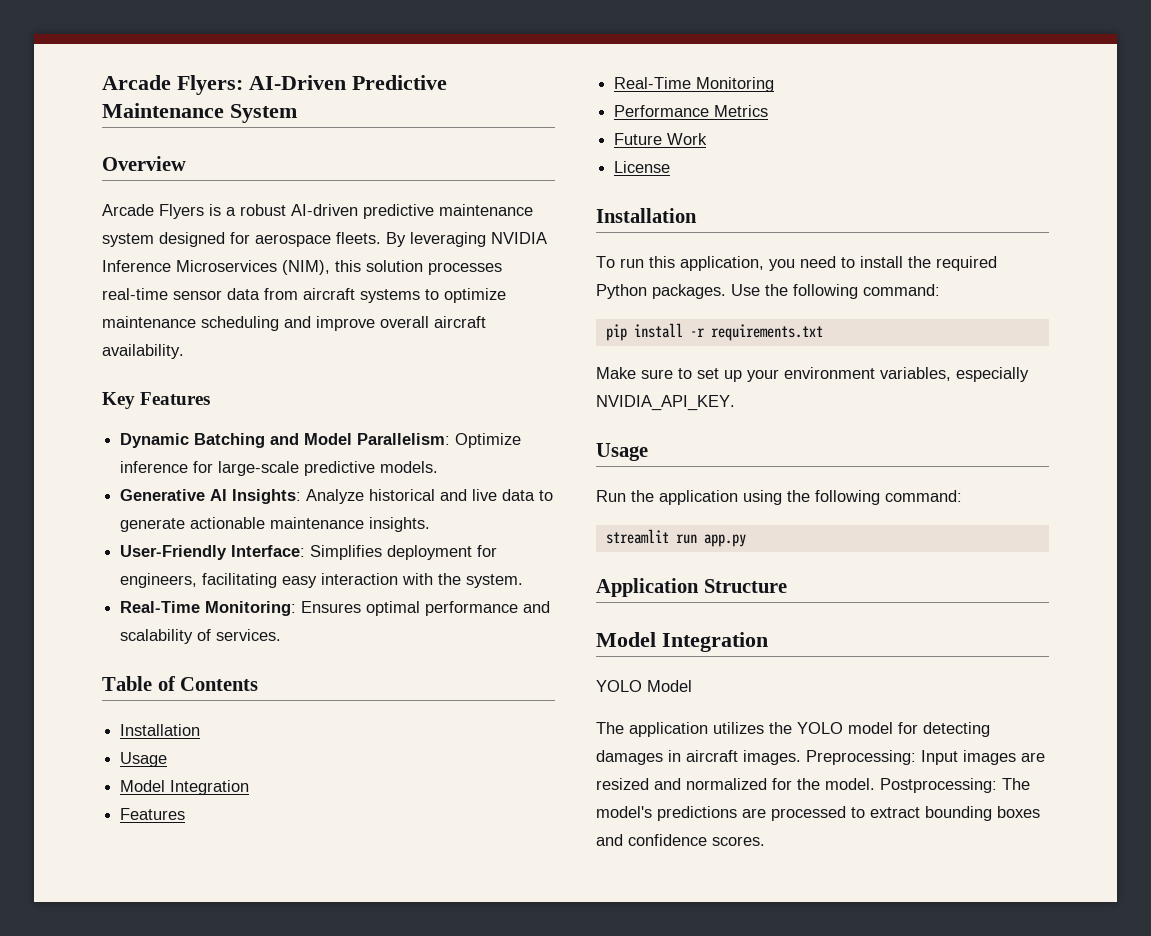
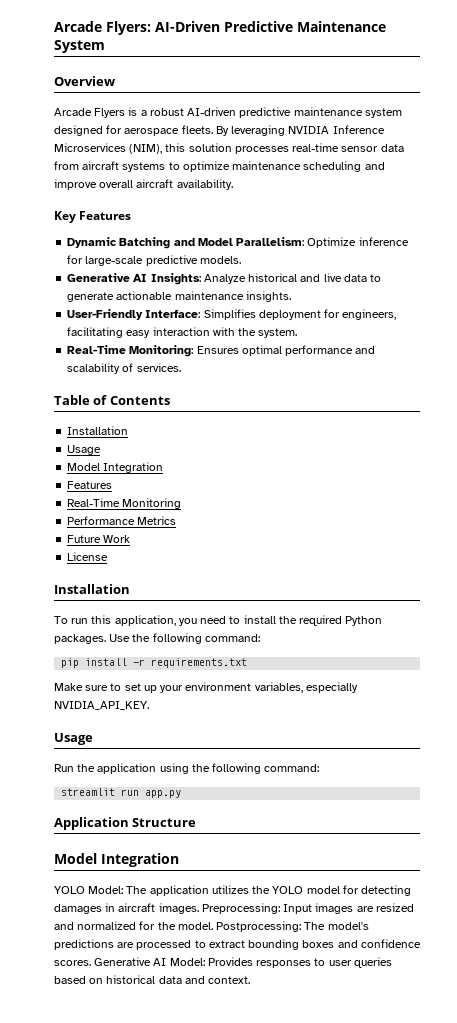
- YOLO Model
- The application utilizes the YOLO model for detecting damages in aircraft images.
+ YOLO Model: The application utilizes the YOLO model for detecting damages in aircraft images.
+ Generative AI Model: Provides responses to user queries based on historical data and context.

